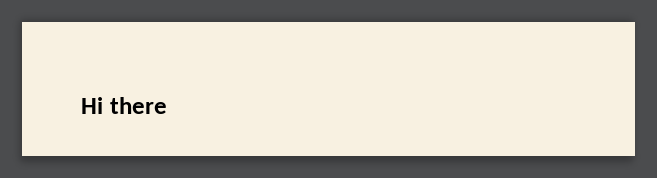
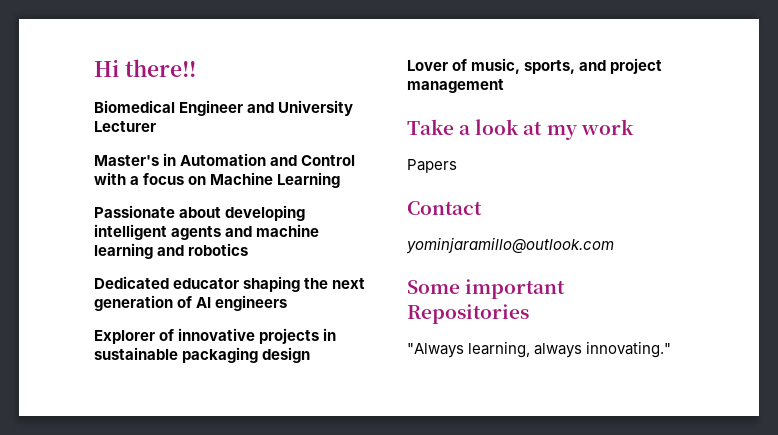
- Hi there
+ Hi there!!
+ Biomedical Engineer and University Lecturer
+ Master's in Automation and Control with a focus on Machine Learning
+ Passionate about developing intelligent agents and machine learning and robotics
+ Dedicated educator shaping the next generation of AI engineers
+ Explorer of innovative projects in sustainable packaging design
+ Lover of music, sports, and project management
+ Take a look at my work
+ Papers
+ Contact
+ yominjaramillo@outlook.com
+ Some important Repositories
+ "Always learning, always innovating."

